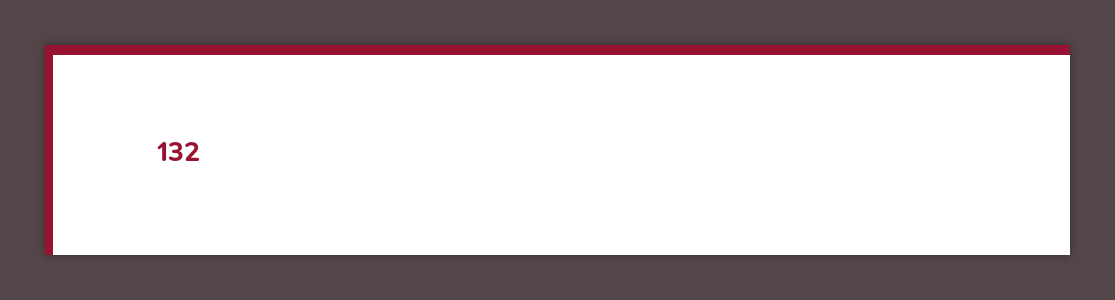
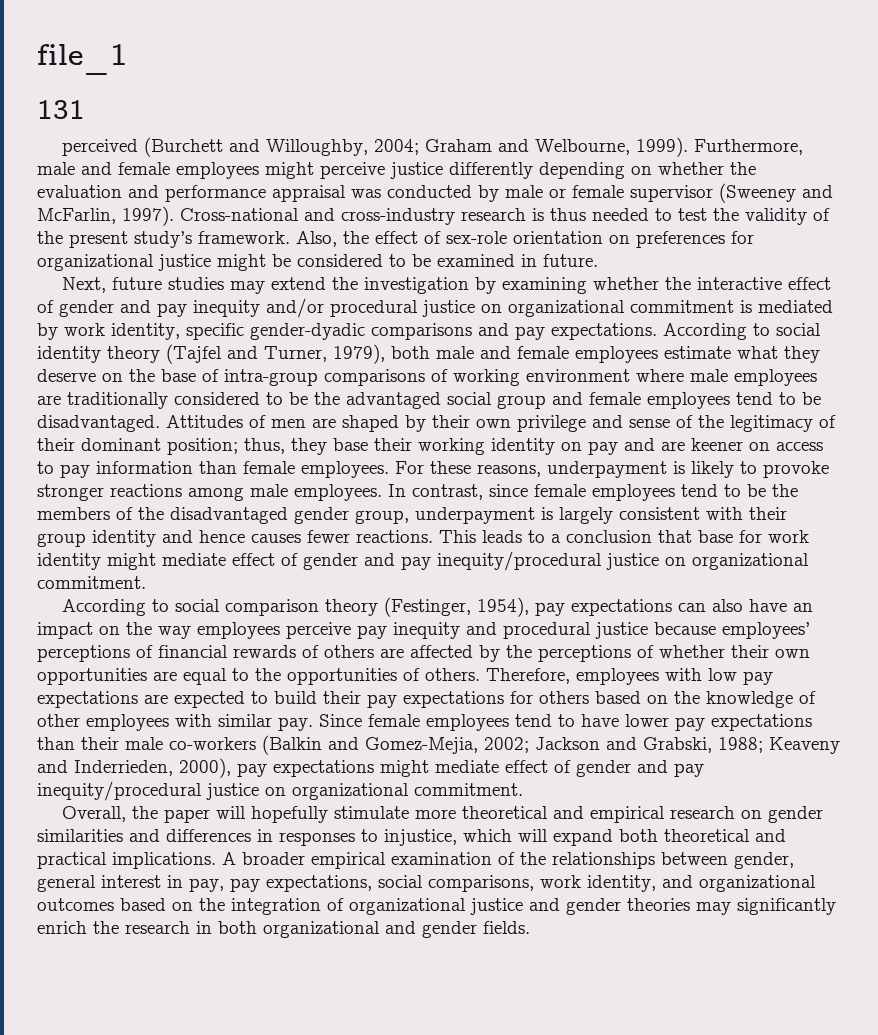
- 132
+ file_1
+ 131
+ perceived (Burchett and Willoughby, 2004; Graham and Welbourne, 1999). Furthermore, male and female employees might perceive justice differently depending on whether the evaluation and performance appraisal was conducted by male or female supervisor (Sweeney and McFarlin, 1997). Cross-national and cross-industry research is thus needed to test the validity of the present study’s framework. Also, the effect of sex-role orientation on preferences for organizational justice might be considered to be examined in future.
+ Next, future studies may extend the investigation by examining whether the interactive effect of gender and pay inequity and/or procedural justice on organizational commitment is mediated by work identity, specific gender-dyadic comparisons and pay expectations. According to social identity theory (Tajfel and Turner, 1979), both male and female employees estimate what they deserve on the base of intra-group comparisons of working environment where male employees are traditionally considered to be the advantaged social group and female employees tend to be disadvantaged. Attitudes of men are shaped by their own privilege and sense of the legitimacy of their dominant position; thus, they base their working identity on pay and are keener on access to pay information than female employees. For these reasons, underpayment is likely to provoke stronger reactions among male employees. In contrast, since female employees tend to be the members of the disadvantaged gender group, underpayment is largely consistent with their group identity and hence causes fewer reactions. This leads to a conclusion that base for work identity might mediate effect of gender and pay inequity/procedural justice on organizational commitment.
+ According to social comparison theory (Festinger, 1954), pay expectations can also have an impact on the way employees perceive pay inequity and procedural justice because employees’ perceptions of financial rewards of others are affected by the perceptions of whether their own opportunities are equal to the opportunities of others. Therefore, employees with low pay expectations are expected to build their pay expectations for others based on the knowledge of other employees with similar pay. Since female employees tend to have lower pay expectations than their male co-workers (Balkin and Gomez-Mejia, 2002; Jackson and Grabski, 1988; Keaveny and Inderrieden, 2000), pay expectations might mediate effect of gender and pay inequity/procedural justice on organizational commitment.
+ Overall, the paper will hopefully stimulate more theoretical and empirical research on gender similarities and differences in responses to injustice, which will expand both theoretical and practical implications. A broader empirical examination of the relationships between gender, general interest in pay, pay expectations, social comparisons, work identity, and organizational outcomes based on the integration of organizational justice and gender theories may significantly enrich the research in both organizational and gender fields.

